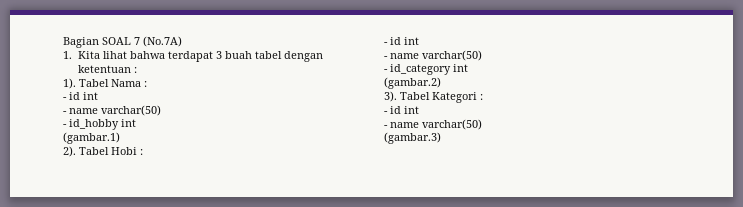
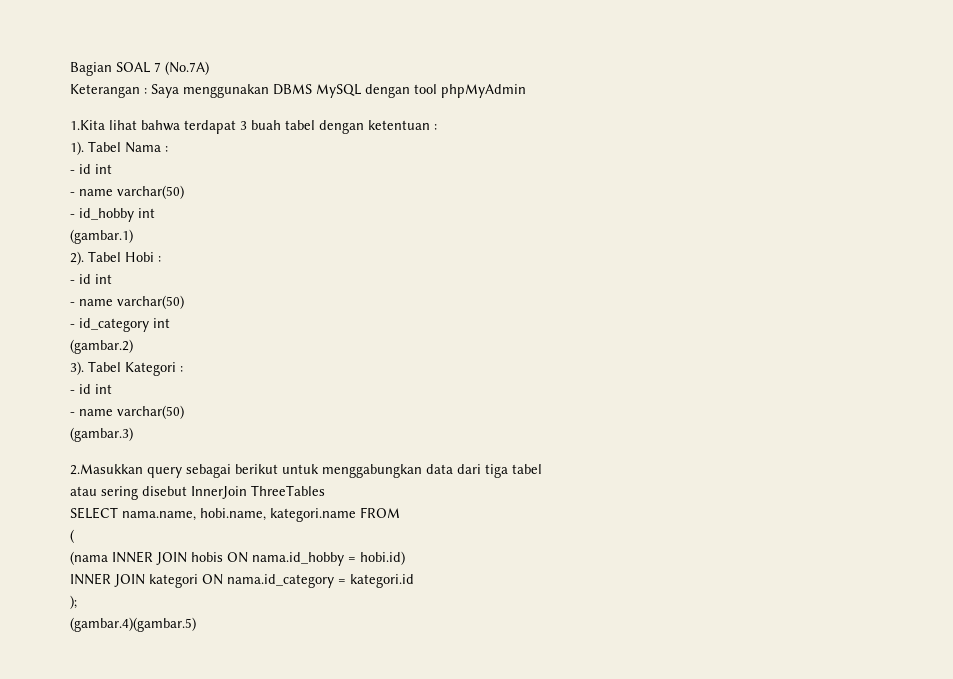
- 1. Kita lihat bahwa terdapat 3 buah tabel dengan ketentuan :
+ Keterangan : Saya menggunakan DBMS MySQL dengan tool phpMyAdmin
+ 1.Kita lihat bahwa terdapat 3 buah tabel dengan ketentuan :
+ 2.Masukkan query sebagai berikut untuk menggabungkan data dari tiga tabel
+ atau sering disebut InnerJoin ThreeTables
+ SELECT nama.name, hobi.name, kategori.name FROM
+ (
+ (nama INNER JOIN hobis ON nama.id_hobby = hobi.id)
+ INNER JOIN kategori ON nama.id_category = kategori.id
+ );
+ (gambar.4)(gambar.5)

